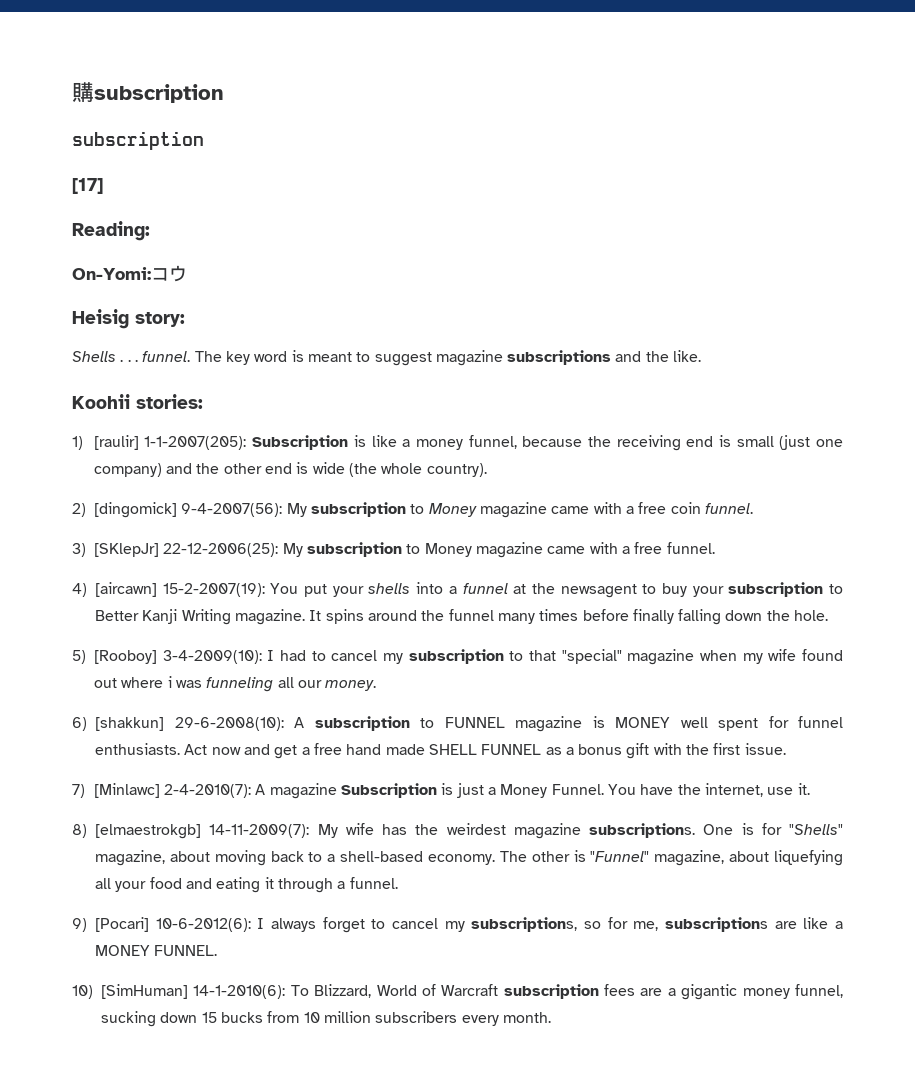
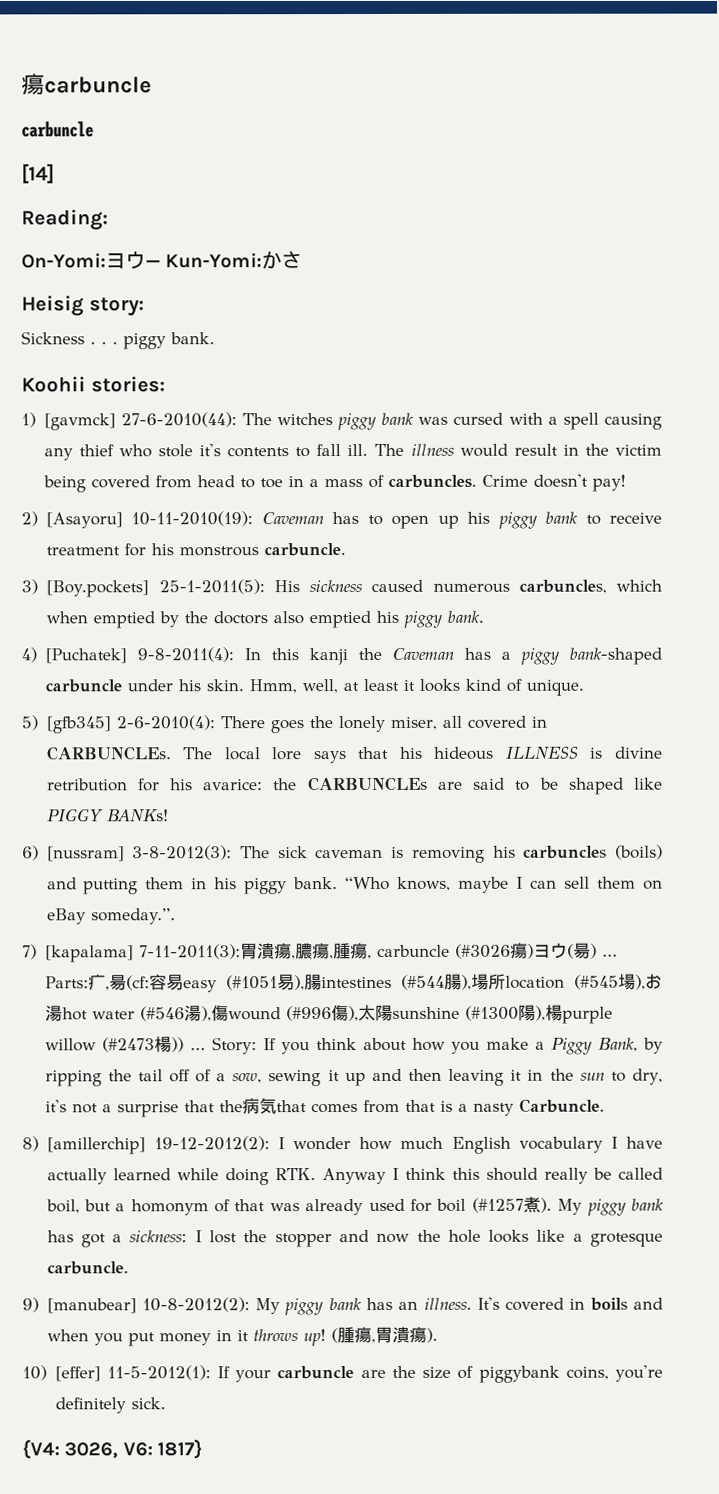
- 購subscription
- subscription
- [17]
+ 瘍carbuncle
+ carbuncle
+ [14]
- On-Yomi:コウ
+ On-Yomi:ヨウ— Kun-Yomi:かさ
- Shells . . . funnel. The key word is meant to suggest magazine subscriptions and the like.
+ Sickness . . . piggy bank.
  Koohii stories:
- 1) [raulir] 1-1-2007(205): Subscription is like a money funnel, because the receiving end is small (just one company) and the other end is wide (the whole country).
- 2) [dingomick] 9-4-2007(56): My subscription to Money magazine came with a free coin funnel.
- 3) [SKlepJr] 22-12-2006(25): My subscription to Money magazine came with a free funnel.
- 4) [aircawn] 15-2-2007(19): You put your shells into a funnel at the newsagent to buy your subscription to Better Kanji Writing magazine. It spins around the funnel many times before finally falling down the hole.
- 5) [Rooboy] 3-4-2009(10): I had to cancel my subscription to that "special" magazine when my wife found out where i was funneling all our money.
- 6) [shakkun] 29-6-2008(10): A subscription to FUNNEL magazine is MONEY well spent for funnel enthusiasts. Act now and get a free hand made SHELL FUNNEL as a bonus gift with the first issue.
- 7) [Minlawc] 2-4-2010(7): A magazine Subscription is just a Money Funnel. You have the internet, use it.
- 8) [elmaestrokgb] 14-11-2009(7): My wife has the weirdest magazine subscriptions. One is for "Shells" magazine, about moving back to a shell-based economy. The other is "Funnel" magazine, about liquefying all your food and eating it through a funnel.
- 9) [Pocari] 10-6-2012(6): I always forget to cancel my subscriptions, so for me, subscriptions are like a MONEY FUNNEL.
- 10) [SimHuman] 14-1-2010(6): To Blizzard, World of Warcraft subscription fees are a gigantic money funnel, sucking down 15 bucks from 10 million subscribers every month.
+ 1) [gavmck] 27-6-2010(44): The witches piggy bank was cursed with a spell causing any thief who stole it's contents to fall ill. The illness would result in the victim being covered from head to toe in a mass of carbuncles. Crime doesn't pay!
+ 2) [Asayoru] 10-11-2010(19): Caveman has to open up his piggy bank to receive treatment for his monstrous carbuncle.
+ 3) [Boy.pockets] 25-1-2011(5): His sickness caused numerous carbuncles, which when emptied by the doctors also emptied his piggy bank.
+ 4) [Puchatek] 9-8-2011(4): In this kanji the Caveman has a piggy bank-shaped carbuncle under his skin. Hmm, well, at least it looks kind of unique.
+ 5) [gfb345] 2-6-2010(4): There goes the lonely miser, all covered in CARBUNCLEs. The local lore says that his hideous ILLNESS is divine retribution for his avarice: the CARBUNCLEs are said to be shaped like PIGGY BANKs!
+ 6) [nussram] 3-8-2012(3): The sick caveman is removing his carbuncles (boils) and putting them in his piggy bank. “Who knows, maybe I can sell them on eBay someday.”.
+ 7) [kapalama] 7-11-2011(3):胃潰瘍,膿瘍,腫瘍, carbuncle (#3026瘍)ヨウ(昜) ... Parts:疒,昜(cf:容易easy (#1051易),腸intestines (#544腸),場所location (#545場),お湯hot water (#546湯),傷wound (#996傷),太陽sunshine (#1300陽),楊purple willow (#2473楊)) ... Story: If you think about how you make a Piggy Bank, by ripping the tail off of a sow, sewing it up and then leaving it in the sun to dry, it's not a surprise that the病気that comes from that is a nasty Carbuncle.
+ 8) [amillerchip] 19-12-2012(2): I wonder how much English vocabulary I have actually learned while doing RTK. Anyway I think this should really be called boil, but a homonym of that was already used for boil (#1257煮). My piggy bank has got a sickness: I lost the stopper and now the hole looks like a grotesque carbuncle.
+ 9) [manubear] 10-8-2012(2): My piggy bank has an illness. It's covered in boils and when you put money in it throws up! (腫瘍,胃潰瘍).
+ 10) [effer] 11-5-2012(1): If your carbuncle are the size of piggybank coins, you're definitely sick.
+ {V4: 3026, V6: 1817}

